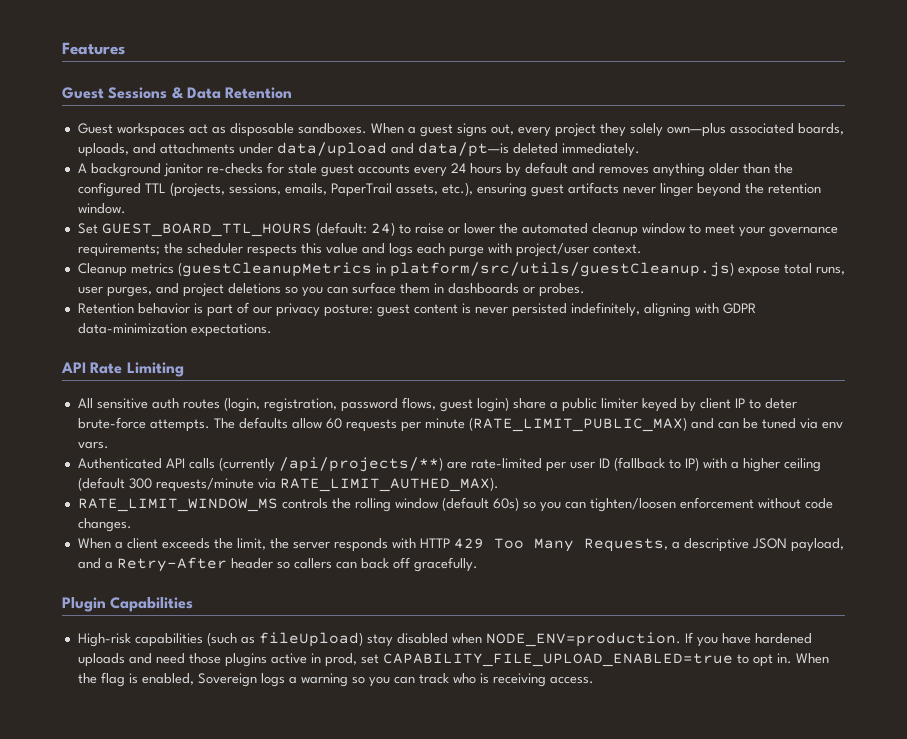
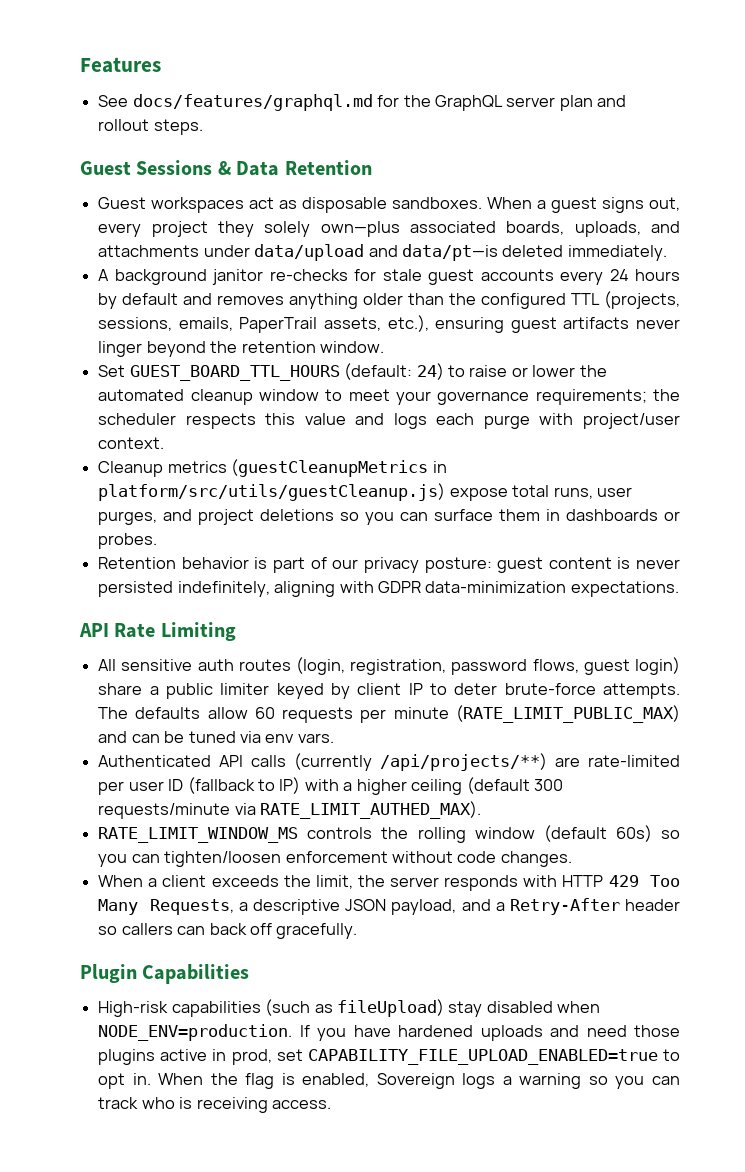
+ See docs/features/graphql.md for the GraphQL server plan and rollout steps.

